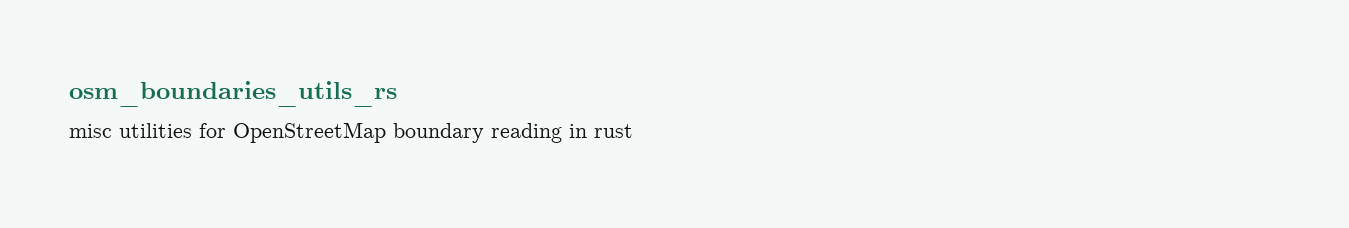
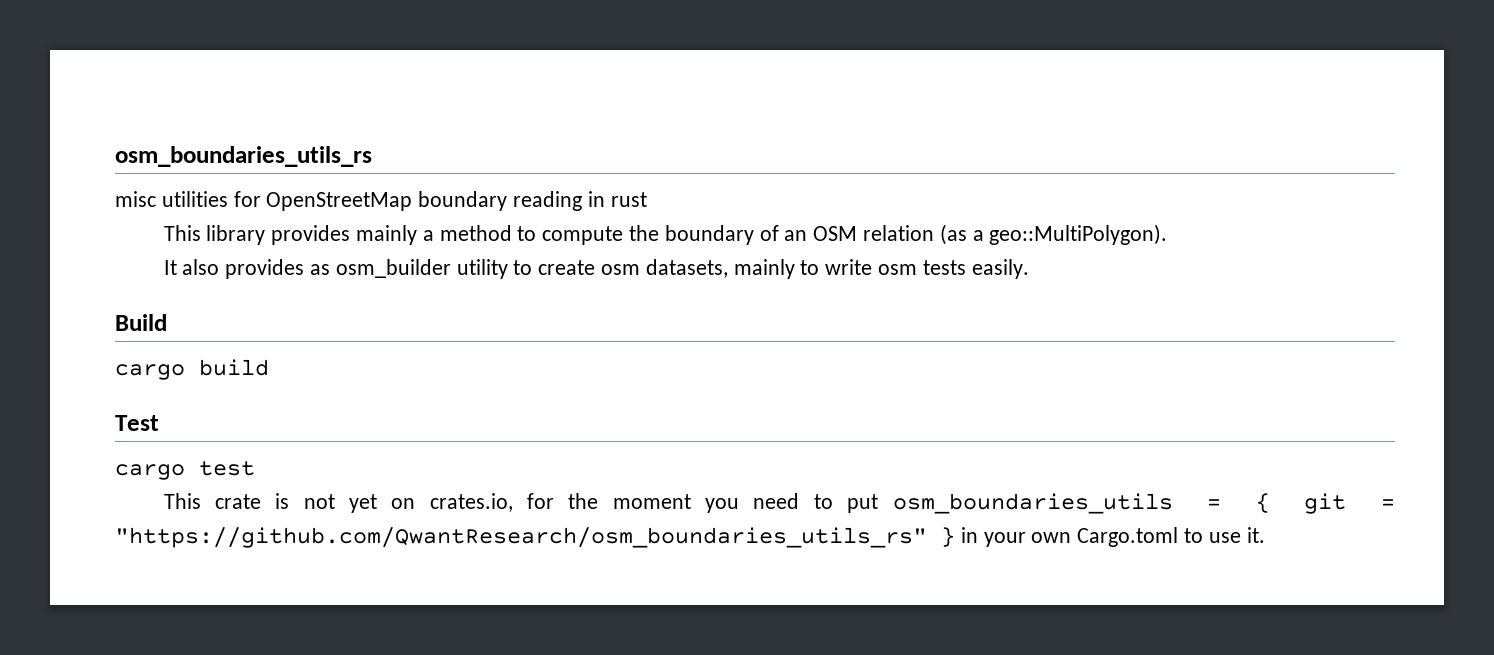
+ This library provides mainly a method to compute the boundary of an OSM relation (as a geo::MultiPolygon).
+ It also provides as osm_builder utility to create osm datasets, mainly to write osm tests easily.
+ Build
+ cargo build
+ Test
+ cargo test
+ This crate is not yet on crates.io, for the moment you need to put osm_boundaries_utils = { git = "https://github.com/QwantResearch/osm_boundaries_utils_rs" } in your own Cargo.toml to use it.

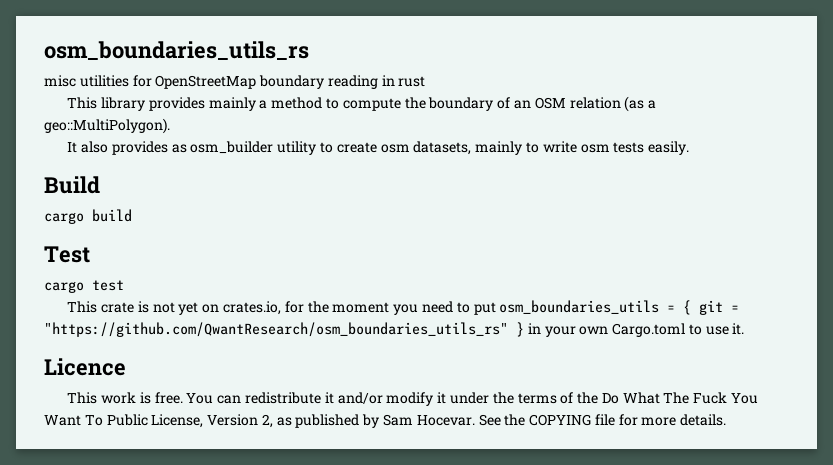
+ Licence
+ This work is free. You can redistribute it and/or modify it under the terms of the Do What The Fuck You Want To Public License, Version 2, as published by Sam Hocevar. See the COPYING file for more details.

